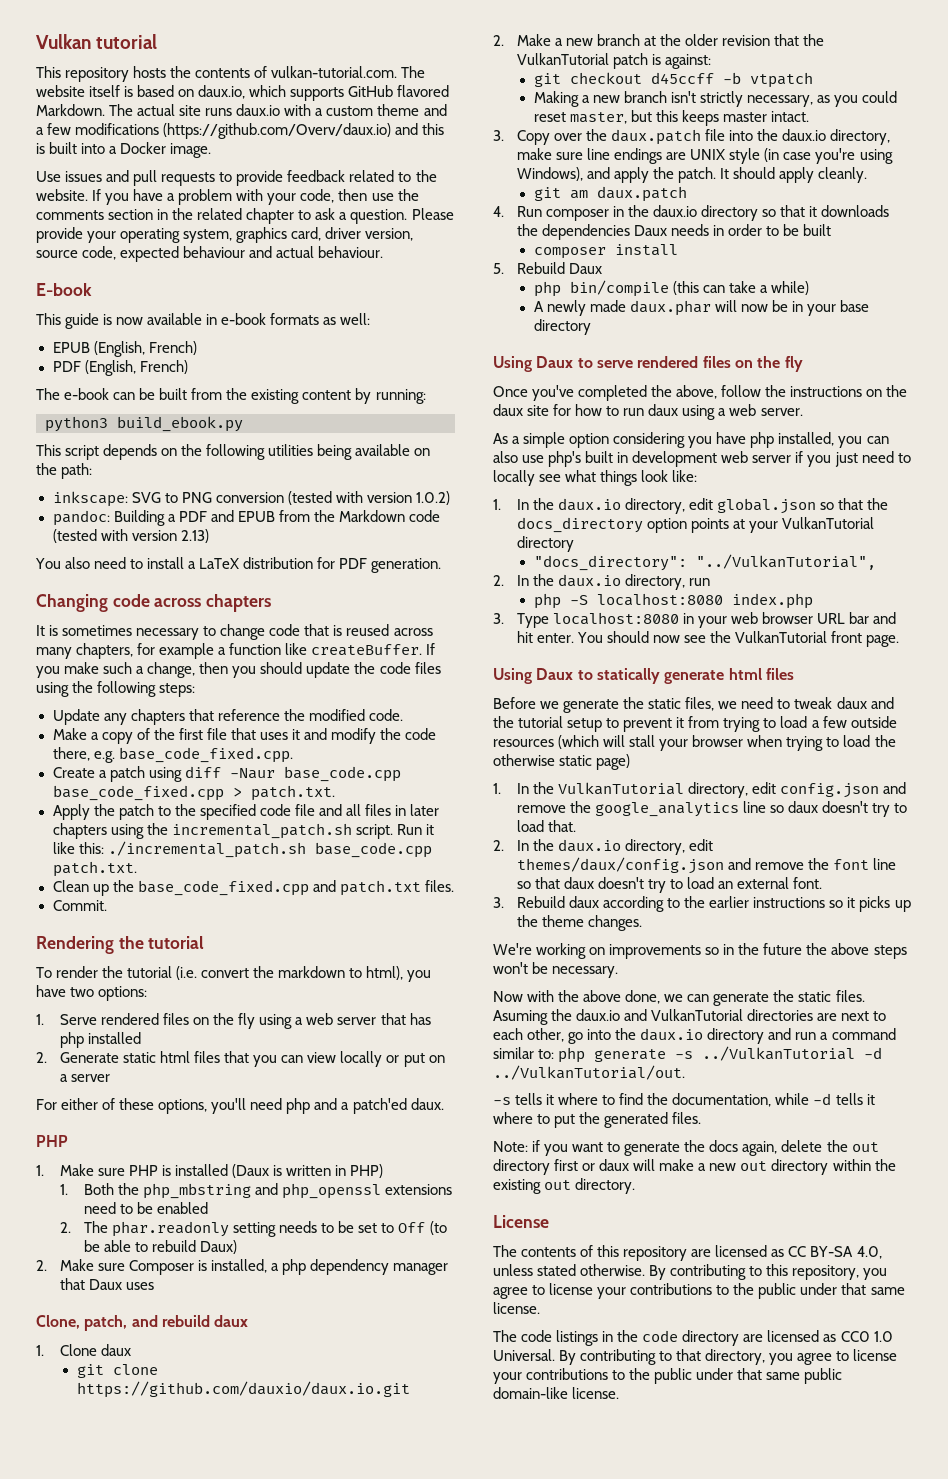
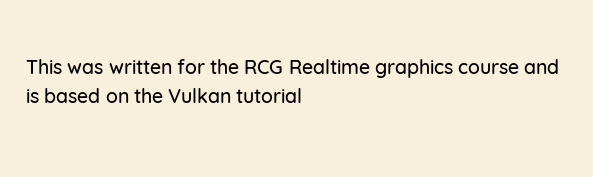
- Vulkan tutorial
- This repository hosts the contents of vulkan-tutorial.com. The website itself is based on daux.io, which supports GitHub flavored Markdown. The actual site runs daux.io with a custom theme and a few modifications (https://github.com/Overv/daux.io) and this is built into a Docker image.
- Use issues and pull requests to provide feedback related to the website. If you have a problem with your code, then use the comments section in the related chapter to ask a question. Please provide your operating system, graphics card, driver version, source code, expected behaviour and actual behaviour.
- E-book
- This guide is now available in e-book formats as well:
- EPUB (English, French)
- PDF (English, French)
- The e-book can be built from the existing content by running:
- python3 build_ebook.py
- This script depends on the following utilities being available on the path:
- inkscape: SVG to PNG conversion (tested with version 1.0.2)
- pandoc: Building a PDF and EPUB from the Markdown code (tested with version 2.13)
- You also need to install a LaTeX distribution for PDF generation.
- Changing code across chapters
- It is sometimes necessary to change code that is reused across many chapters, for example a function like createBuffer. If you make such a change, then you should update the code files using the following steps:
- Update any chapters that reference the modified code.
- Make a copy of the first file that uses it and modify the code there, e.g. base_code_fixed.cpp.
- Create a patch using diff -Naur base_code.cpp base_code_fixed.cpp > patch.txt.
- Apply the patch to the specified code file and all files in later chapters using the incremental_patch.sh script. Run it like this: ./incremental_patch.sh base_code.cpp patch.txt.
- Clean up the base_code_fixed.cpp and patch.txt files.
- Commit.
- Rendering the tutorial
- To render the tutorial (i.e. convert the markdown to html), you have two options:
- 1. Serve rendered files on the fly using a web server that has php installed
- 2. Generate static html files that you can view locally or put on a server
- For either of these options, you'll need php and a patch'ed daux.
- PHP
- 1. Make sure PHP is installed (Daux is written in PHP)
- 1. Both the php_mbstring and php_openssl extensions need to be enabled
- 2. The phar.readonly setting needs to be set to Off (to be able to rebuild Daux)
- 2. Make sure Composer is installed, a php dependency manager that Daux uses
- Clone, patch, and rebuild daux
- 1. Clone daux
- git clone https://github.com/dauxio/daux.io.git
- 2. Make a new branch at the older revision that the VulkanTutorial patch is against:
- git checkout d45ccff -b vtpatch
- Making a new branch isn't strictly necessary, as you could reset master, but this keeps master intact.
- 3. Copy over the daux.patch file into the daux.io directory, make sure line endings are UNIX style (in case you're using Windows), and apply the patch. It should apply cleanly.
- git am daux.patch
- 4. Run composer in the daux.io directory so that it downloads the dependencies Daux needs in order to be built
- composer install
- 5. Rebuild Daux
- php bin/compile (this can take a while)
- A newly made daux.phar will now be in your base directory
- Using Daux to serve rendered files on the fly
- Once you've completed the above, follow the instructions on the daux site for how to run daux using a web server.
- As a simple option considering you have php installed, you can also use php's built in development web server if you just need to locally see what things look like:
- 1. In the daux.io directory, edit global.json so that the docs_directory option points at your VulkanTutorial directory
- "docs_directory": "../VulkanTutorial",
- 2. In the daux.io directory, run
- php -S localhost:8080 index.php
- 3. Type localhost:8080 in your web browser URL bar and hit enter. You should now see the VulkanTutorial front page.
- Using Daux to statically generate html files
- Before we generate the static files, we need to tweak daux and the tutorial setup to prevent it from trying to load a few outside resources (which will stall your browser when trying to load the otherwise static page)
- 1. In the VulkanTutorial directory, edit config.json and remove the google_analytics line so daux doesn't try to load that.
- 2. In the daux.io directory, edit themes/daux/config.json and remove the font line so that daux doesn't try to load an external font.
- 3. Rebuild daux according to the earlier instructions so it picks up the theme changes.
- We're working on improvements so in the future the above steps won't be necessary.
- Now with the above done, we can generate the static files. Asuming the daux.io and VulkanTutorial directories are next to each other, go into the daux.io directory and run a command similar to: php generate -s ../VulkanTutorial -d ../VulkanTutorial/out.
- -s tells it where to find the documentation, while -d tells it where to put the generated files.
- Note: if you want to generate the docs again, delete the out directory first or daux will make a new out directory within the existing out directory.
- License
- The contents of this repository are licensed as CC BY-SA 4.0, unless stated otherwise. By contributing to this repository, you agree to license your contributions to the public under that same license.
- The code listings in the code directory are licensed as CC0 1.0 Universal. By contributing to that directory, you agree to license your contributions to the public under that same public domain-like license.
+ This was written for the RCG Realtime graphics course and is based on the Vulkan tutorial

